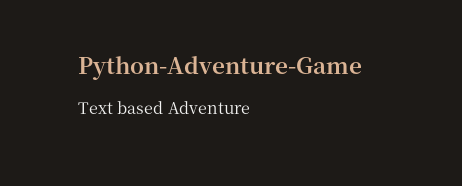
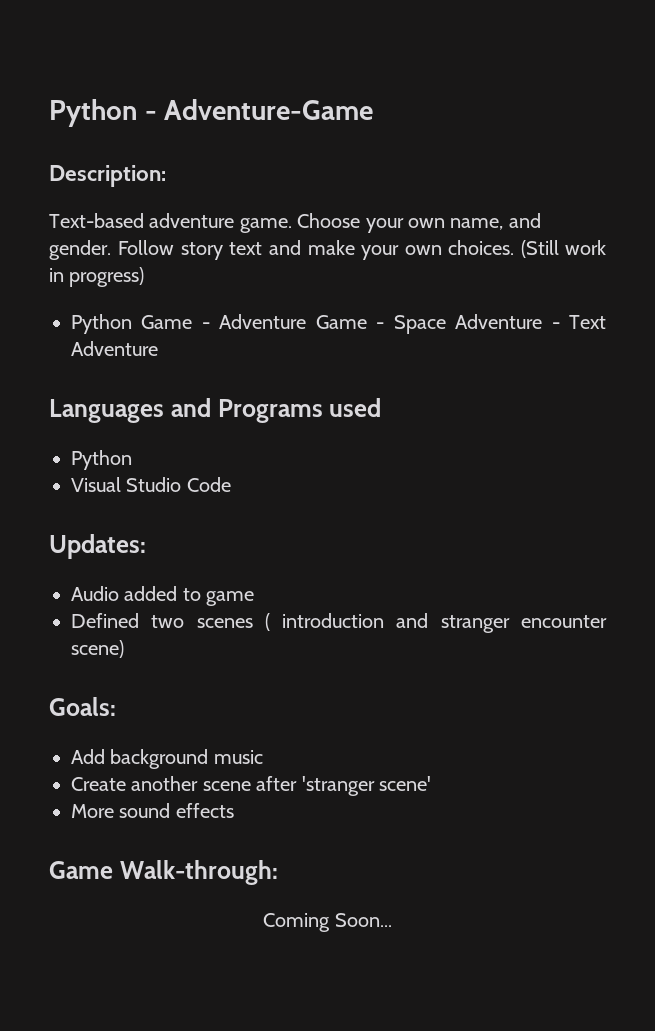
- Python-Adventure-Game
- Text based Adventure
+ Python - Adventure-Game
+ Description:
+ Text-based adventure game. Choose your own name, and gender. Follow story text and make your own choices. (Still work in progress)
+ Python Game - Adventure Game - Space Adventure - Text Adventure
+ Languages and Programs used
+ Python
+ Visual Studio Code
+ Updates:
+ Audio added to game
+ Defined two scenes ( introduction and stranger encounter scene)
+ Goals:
+ Add background music
+ Create another scene after 'stranger scene'
+ More sound effects
+ Game Walk-through:
+ Coming Soon...

